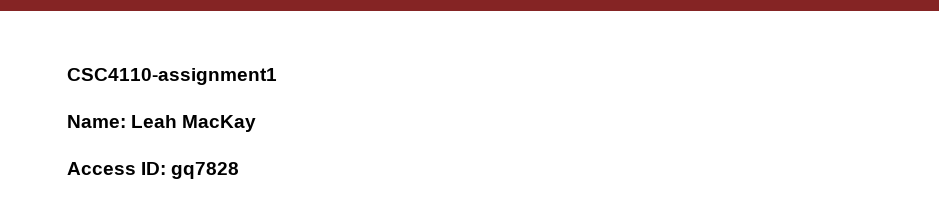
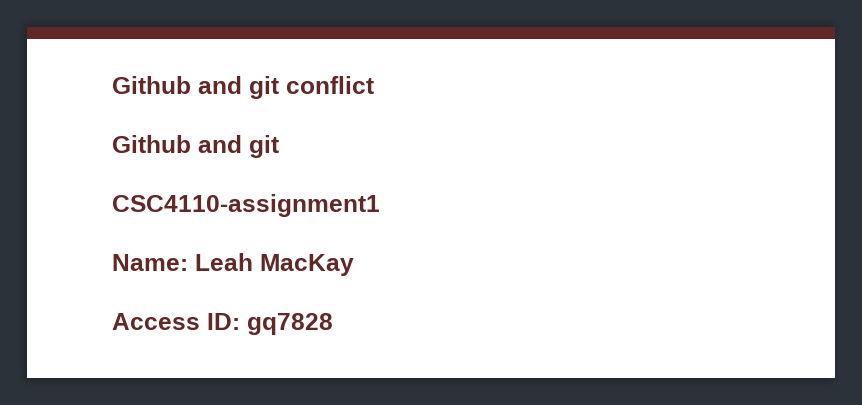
+ Github and git conflict
+ Github and git

